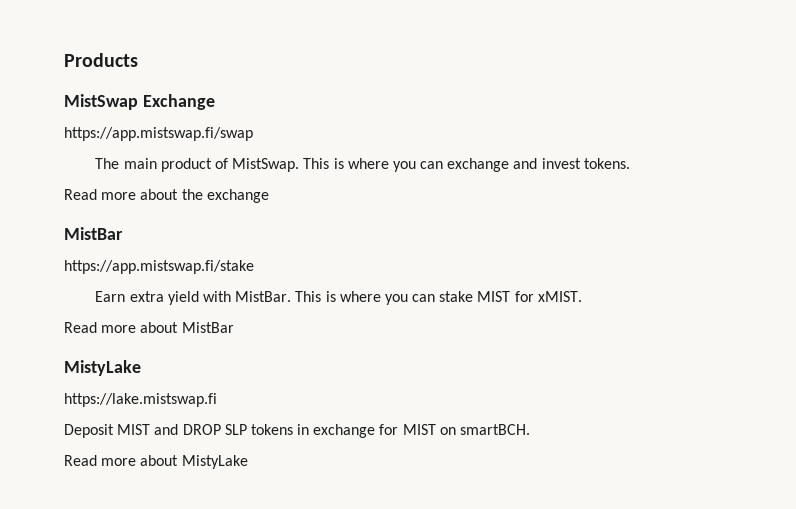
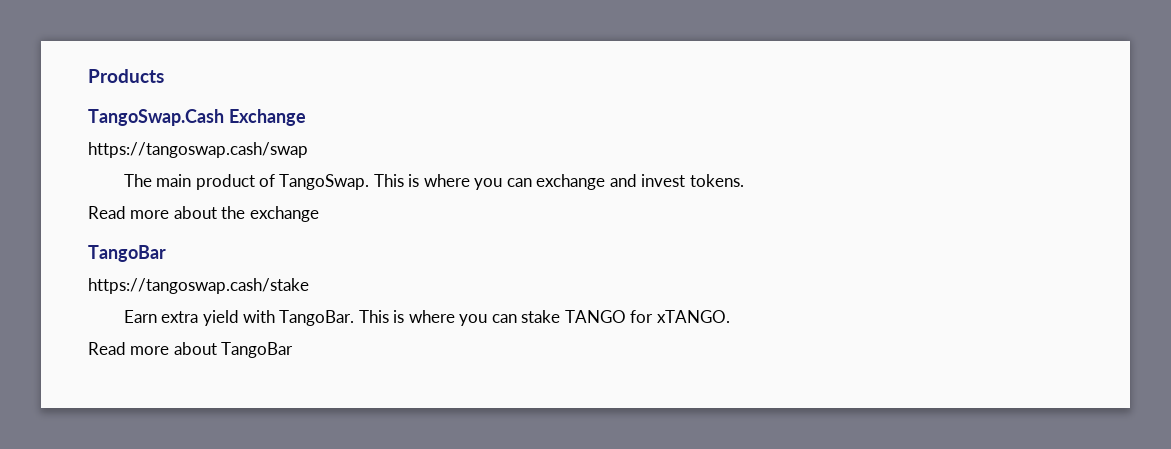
- MistSwap Exchange
+ TangoSwap.Cash Exchange
- https://app.mistswap.fi/swap
+ https://tangoswap.cash/swap
- The main product of MistSwap.
+ The main product of TangoSwap.
  Read more about the exchange
- MistBar
- https://app.mistswap.fi/stake
+ TangoBar
+ https://tangoswap.cash/stake
- Earn extra yield with MistBar.
+ Earn extra yield with TangoBar.
- This is where you can stake MIST for xMIST.
- Read more about MistBar
- MistyLake
- https://lake.mistswap.fi
- Deposit MIST and DROP SLP tokens in exchange for MIST on smartBCH.
- Read more about MistyLake
+ This is where you can stake TANGO for xTANGO.
+ Read more about TangoBar

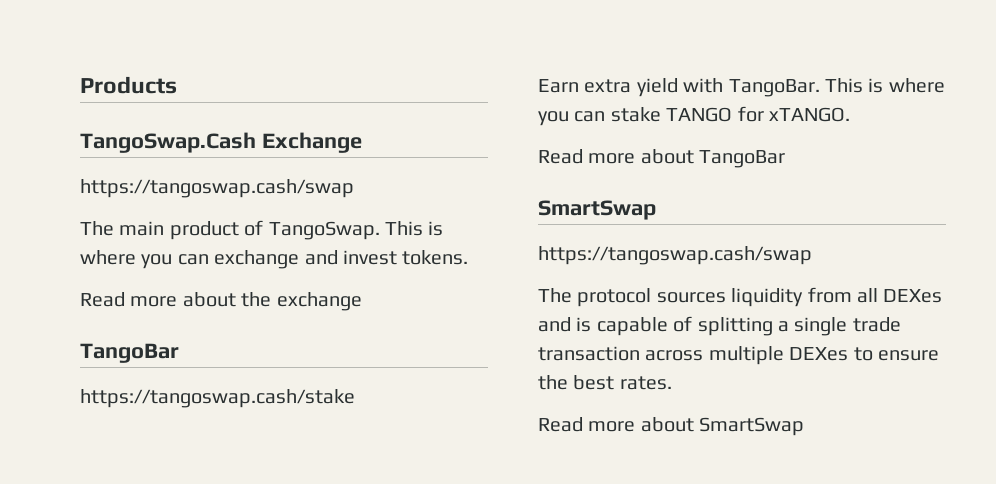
  Read more about TangoBar
+ SmartSwap
+ https://tangoswap.cash/swap
+ The protocol sources liquidity from all DEXes and is capable of splitting a single trade transaction across multiple DEXes to ensure the best rates.
+ Read more about SmartSwap

